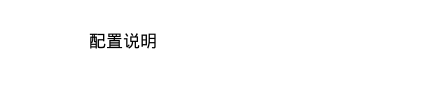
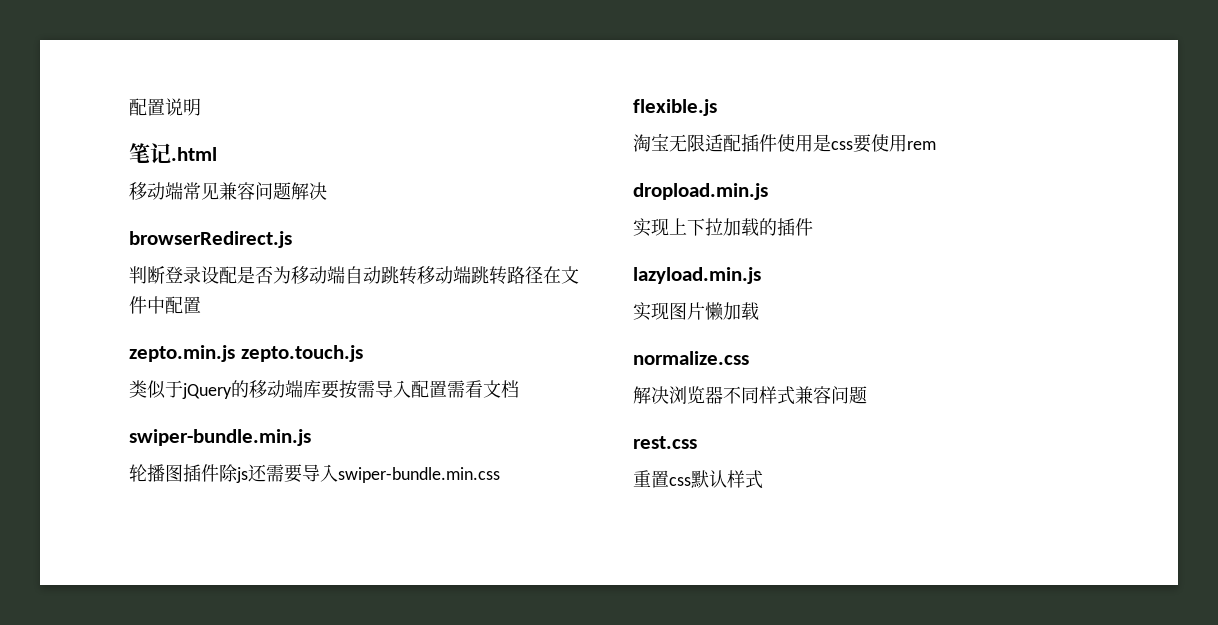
+ 笔记.html
+ 移动端常见兼容问题解决
+ browserRedirect.js
+ 判断登录设配是否为移动端自动跳转移动端跳转路径在文件中配置
+ zepto.min.js zepto.touch.js
+ 类似于jQuery的移动端库要按需导入配置需看文档
+ swiper-bundle.min.js
+ 轮播图插件除js还需要导入swiper-bundle.min.css
+ flexible.js
+ 淘宝无限适配插件使用是css要使用rem
+ dropload.min.js
+ 实现上下拉加载的插件
+ lazyload.min.js
+ 实现图片懒加载
+ normalize.css
+ 解决浏览器不同样式兼容问题
+ rest.css
+ 重置css默认样式

